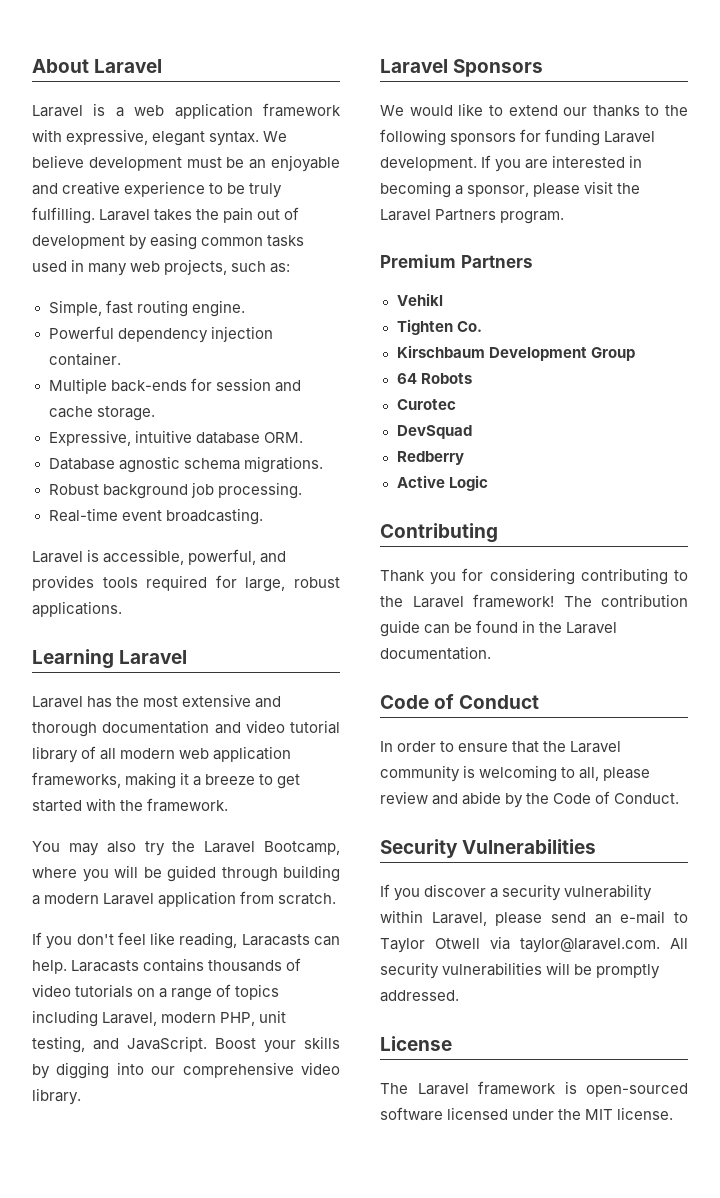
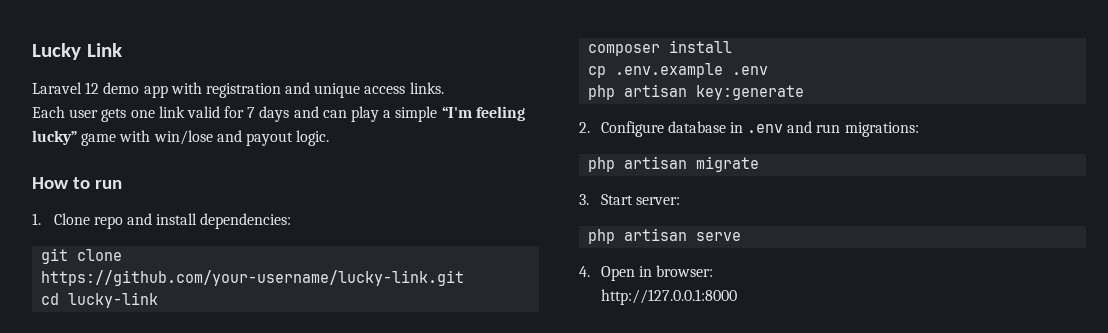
- About Laravel
- Laravel is a web application framework with expressive, elegant syntax. We believe development must be an enjoyable and creative experience to be truly fulfilling. Laravel takes the pain out of development by easing common tasks used in many web projects, such as:
- Simple, fast routing engine.
- Powerful dependency injection container.
- Multiple back-ends for session and cache storage.
- Expressive, intuitive database ORM.
- Database agnostic schema migrations.
- Robust background job processing.
- Real-time event broadcasting.
- Laravel is accessible, powerful, and provides tools required for large, robust applications.
- Learning Laravel
- Laravel has the most extensive and thorough documentation and video tutorial library of all modern web application frameworks, making it a breeze to get started with the framework.
- You may also try the Laravel Bootcamp, where you will be guided through building a modern Laravel application from scratch.
- If you don't feel like reading, Laracasts can help. Laracasts contains thousands of video tutorials on a range of topics including Laravel, modern PHP, unit testing, and JavaScript. Boost your skills by digging into our comprehensive video library.
- Laravel Sponsors
- We would like to extend our thanks to the following sponsors for funding Laravel development. If you are interested in becoming a sponsor, please visit the Laravel Partners program.
- Premium Partners
- Vehikl
- Tighten Co.
- Kirschbaum Development Group
- 64 Robots
- Curotec
- DevSquad
- Redberry
- Active Logic
- Contributing
- Thank you for considering contributing to the Laravel framework! The contribution guide can be found in the Laravel documentation.
- Code of Conduct
- In order to ensure that the Laravel community is welcoming to all, please review and abide by the Code of Conduct.
- Security Vulnerabilities
- If you discover a security vulnerability within Laravel, please send an e-mail to Taylor Otwell via taylor@laravel.com. All security vulnerabilities will be promptly addressed.
- License
- The Laravel framework is open-sourced software licensed under the MIT license.
+ Lucky Link
+ Laravel 12 demo app with registration and unique access links.
+ Each user gets one link valid for 7 days and can play a simple “I'm feeling lucky” game with win/lose and payout logic.
+ How to run
+ 1. Clone repo and install dependencies:
+ git clone https://github.com/your-username/lucky-link.git
+ cd lucky-link
+ composer install
+ cp .env.example .env
+ php artisan key:generate
+ 2. Configure database in .env and run migrations:
+ php artisan migrate
+ 3. Start server:
+ php artisan serve
+ 4. Open in browser:
+ http://127.0.0.1:8000

